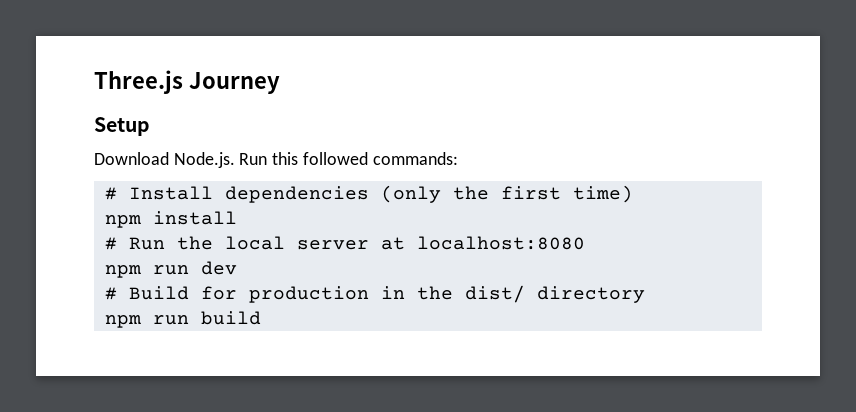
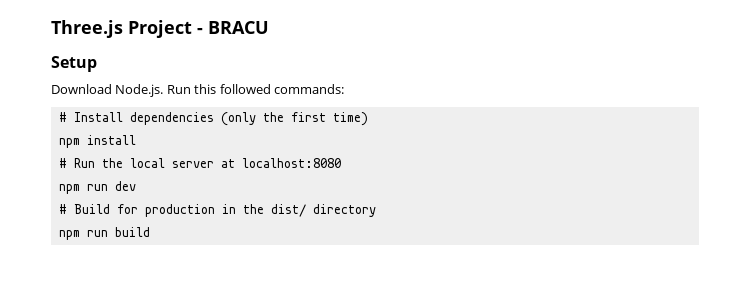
- Three.js Journey
+ Three.js Project - BRACU

